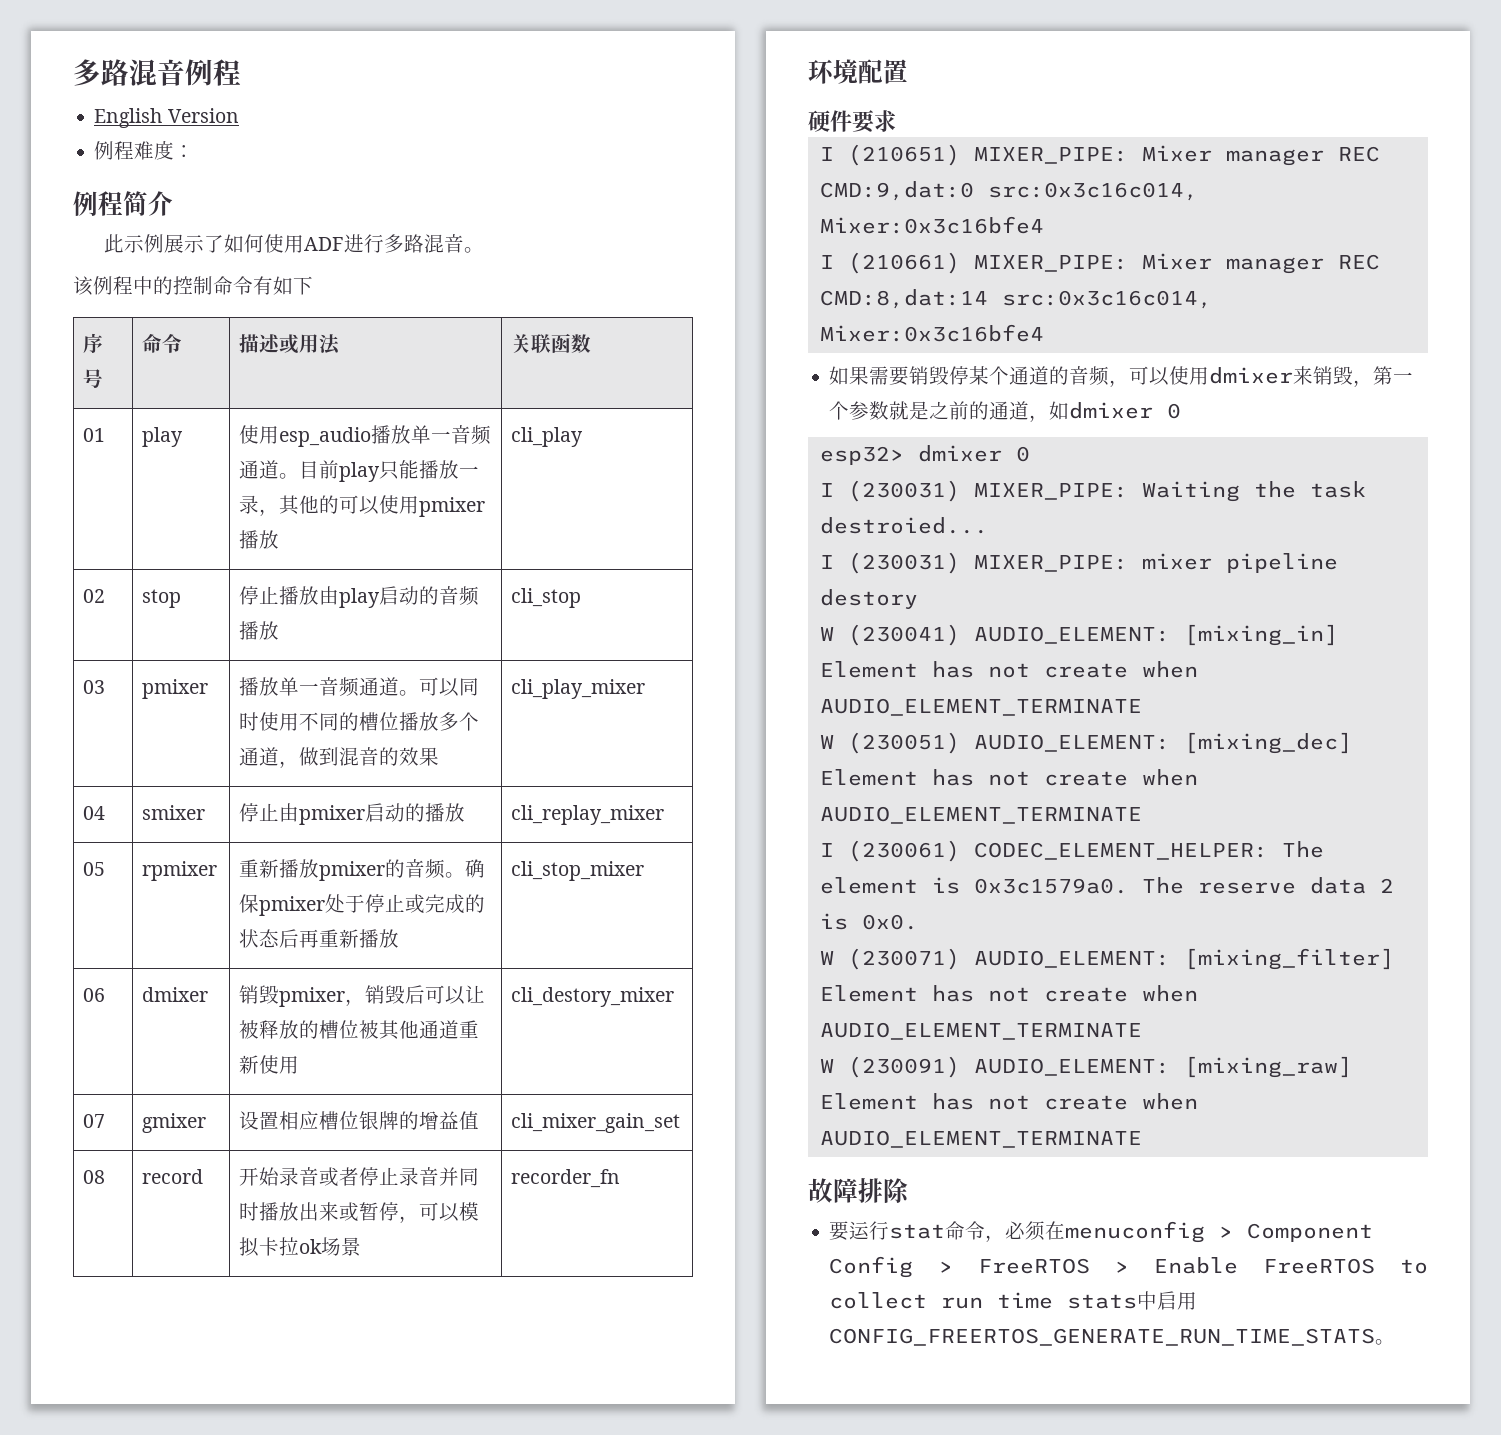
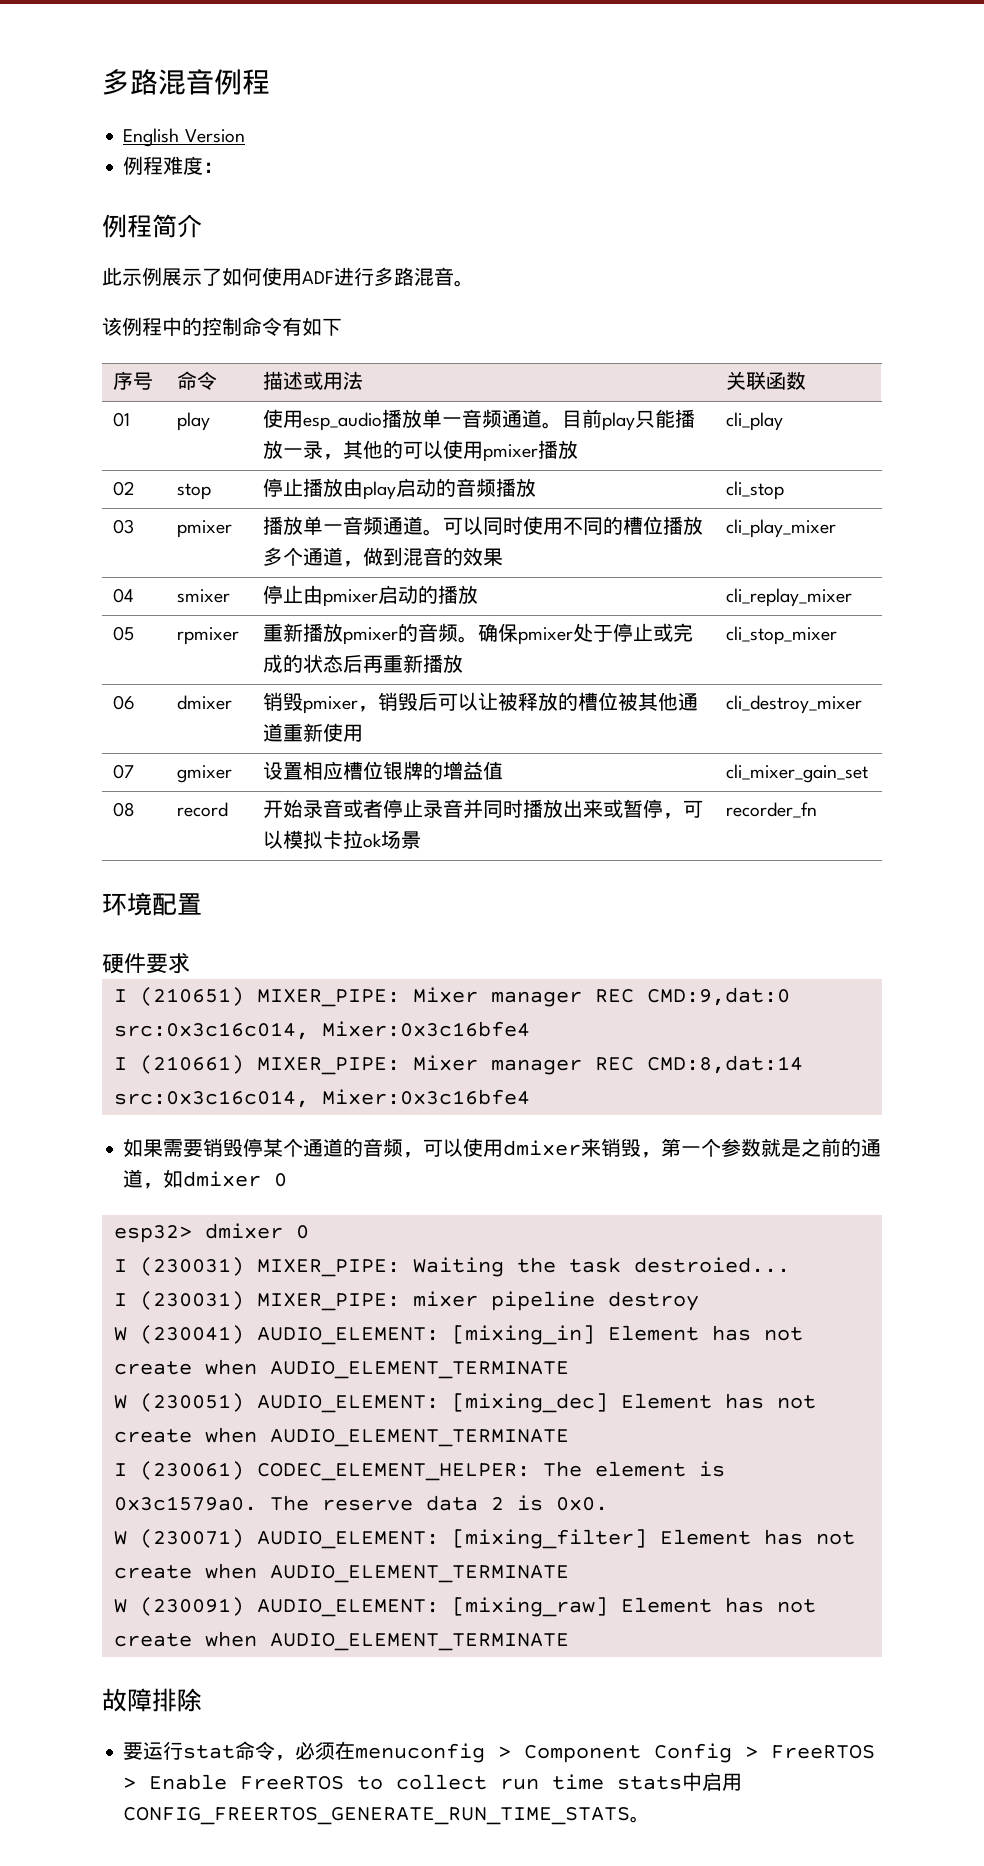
- 06 | dmixer | 销毁pmixer，销毁后可以让被释放的槽位被其他通道重新使用 | cli_destory_mixer
+ 06 | dmixer | 销毁pmixer，销毁后可以让被释放的槽位被其他通道重新使用 | cli_destroy_mixer
- I (230031) MIXER_PIPE: mixer pipeline destory
+ I (230031) MIXER_PIPE: mixer pipeline destroy

